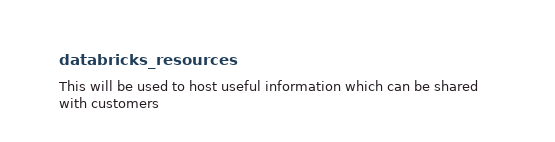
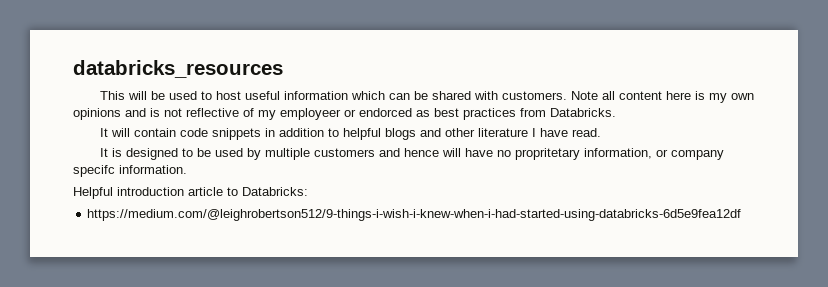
- This will be used to host useful information which can be shared with customers
+ This will be used to host useful information which can be shared with customers. Note all content here is my own opinions and is not reflective of my employeer or endorced as best practices from Databricks.
+ It will contain code snippets in addition to helpful blogs and other literature I have read.
+ It is designed to be used by multiple customers and hence will have no propritetary information, or company specifc information.
+ Helpful introduction article to Databricks:
+ https://medium.com/@leighrobertson512/9-things-i-wish-i-knew-when-i-had-started-using-databricks-6d5e9fea12df

